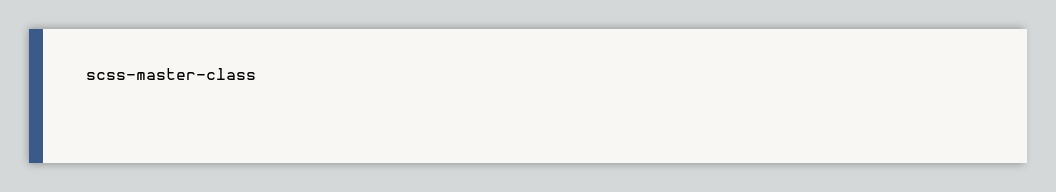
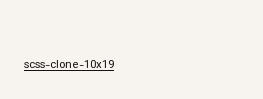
- scss-master-class
+ scss-clone-10x19

